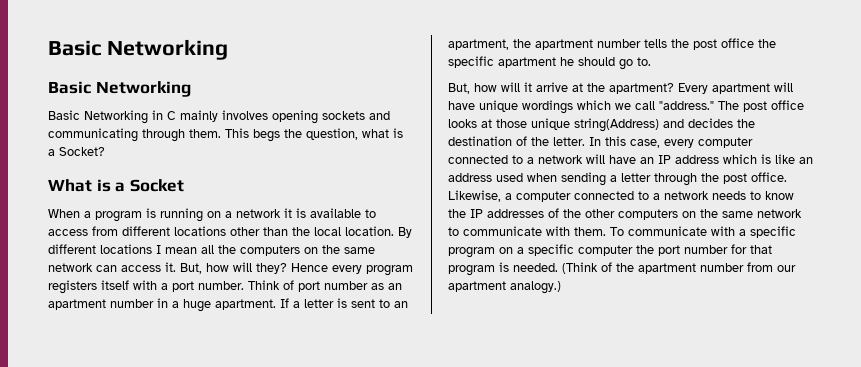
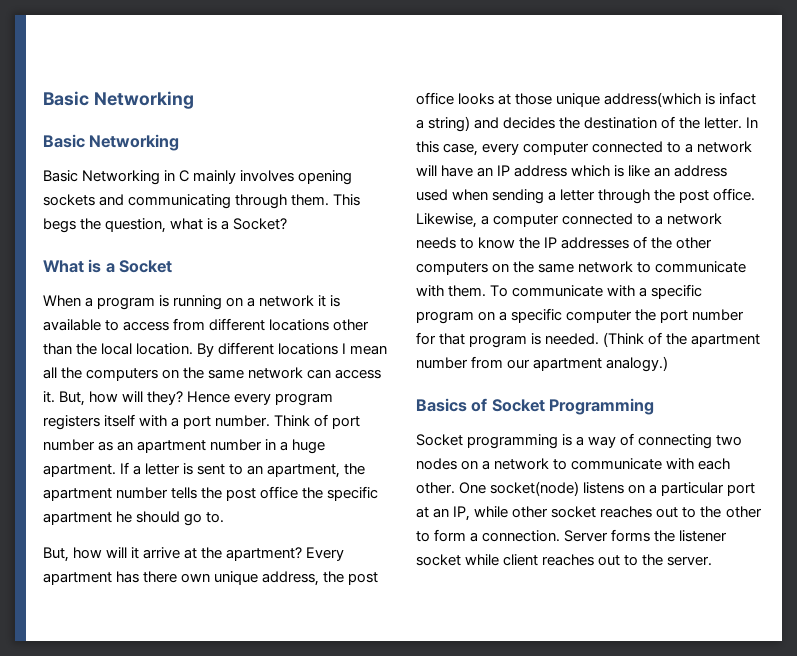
- Every apartment will have unique wordings which we call "address." The post office looks at those unique string(Address) and decides the destination of the letter.
+ Every apartment has there own unique address, the post office looks at those unique address(which is infact a string) and decides the destination of the letter.
+ Basics of Socket Programming
+ Socket programming is a way of connecting two nodes on a network to communicate with each other. One socket(node) listens on a particular port at an IP, while other socket reaches out to the other to form a connection. Server forms the listener socket while client reaches out to the server.

